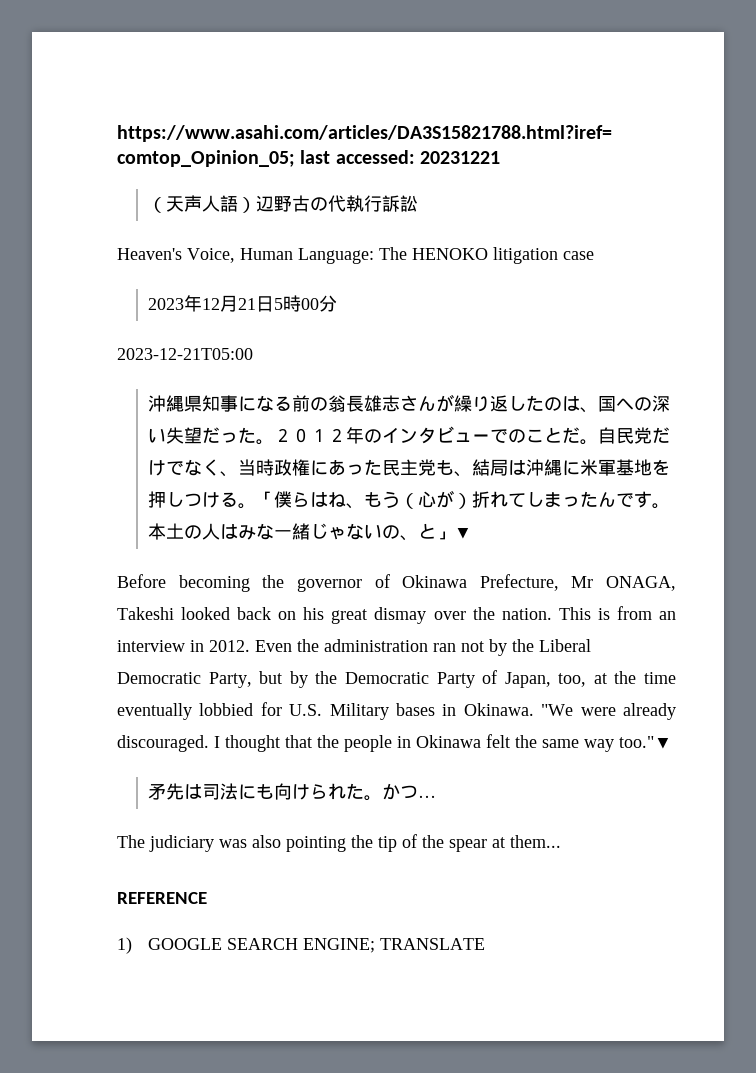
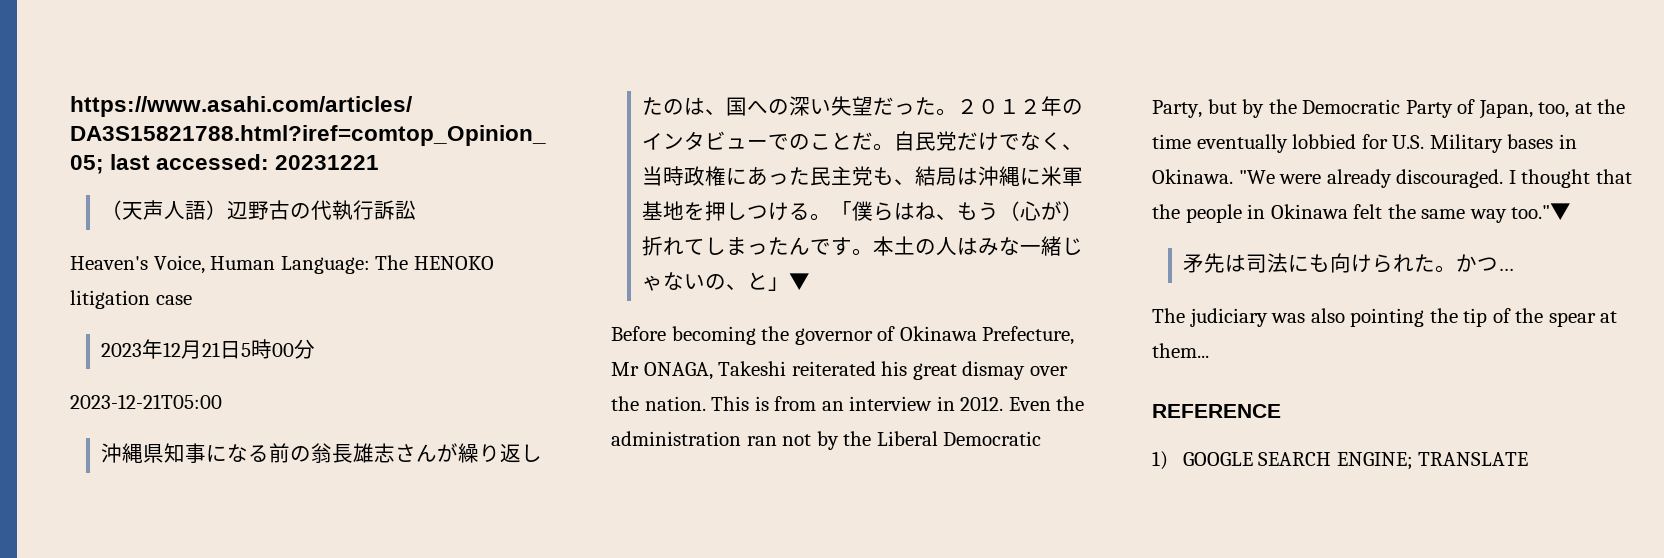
- Before becoming the governor of Okinawa Prefecture, Mr ONAGA, Takeshi looked back on his great dismay over the nation.
+ Before becoming the governor of Okinawa Prefecture, Mr ONAGA, Takeshi reiterated his great dismay over the nation.

